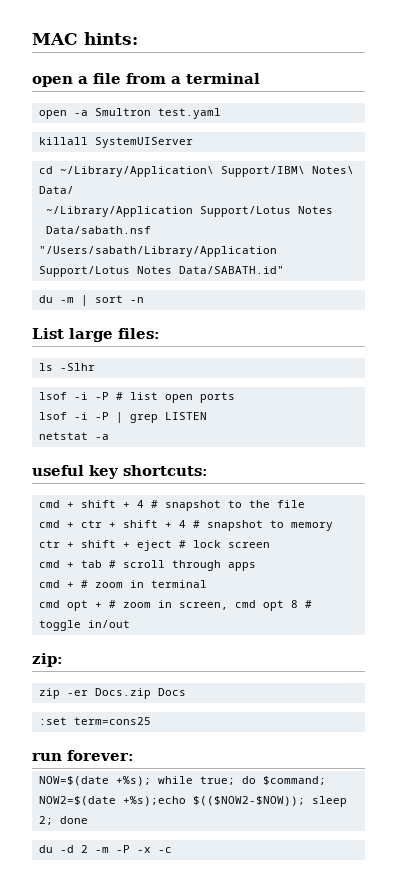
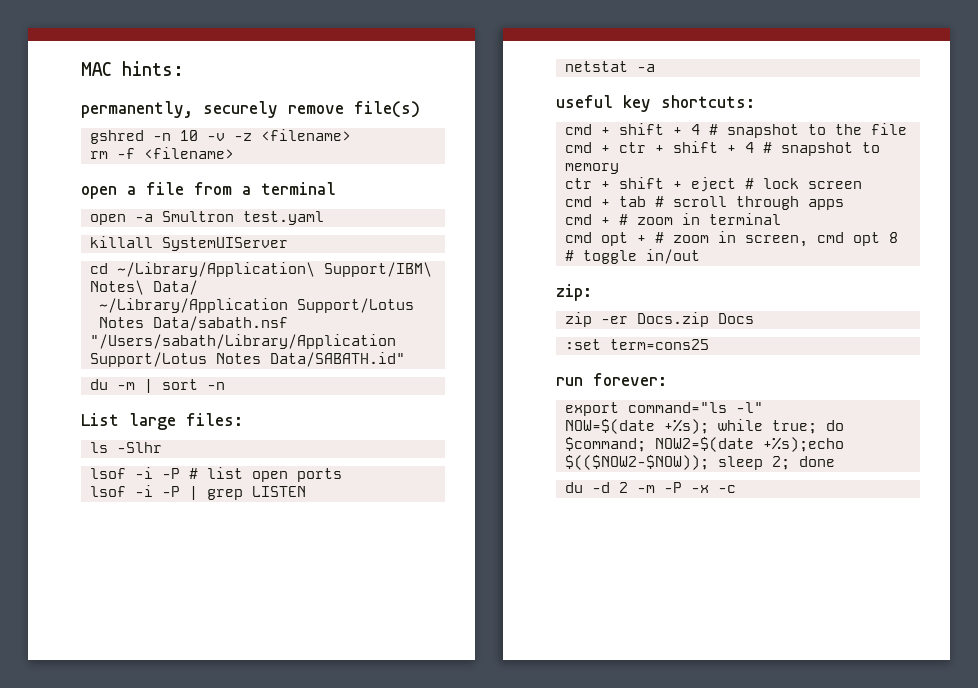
+ permanently, securely remove file(s)
+ gshred -n 10 -v -z <filename>
+ rm -f <filename>
+ export command="ls -l"

